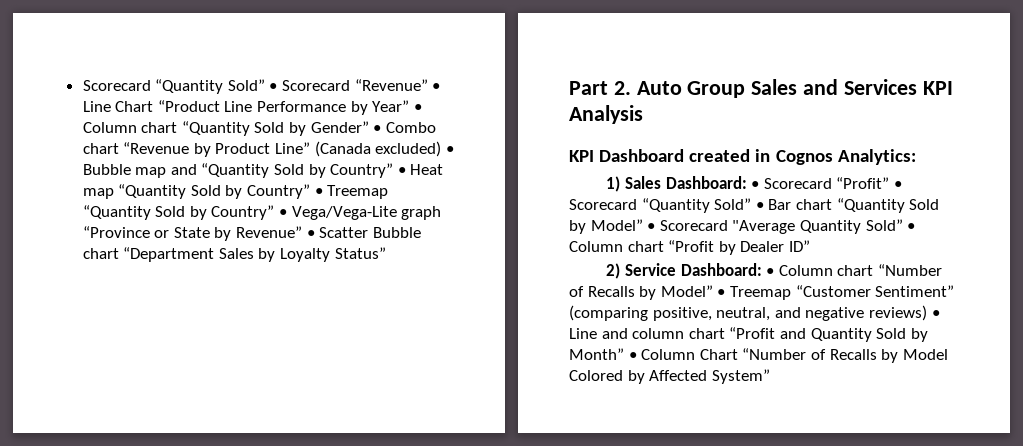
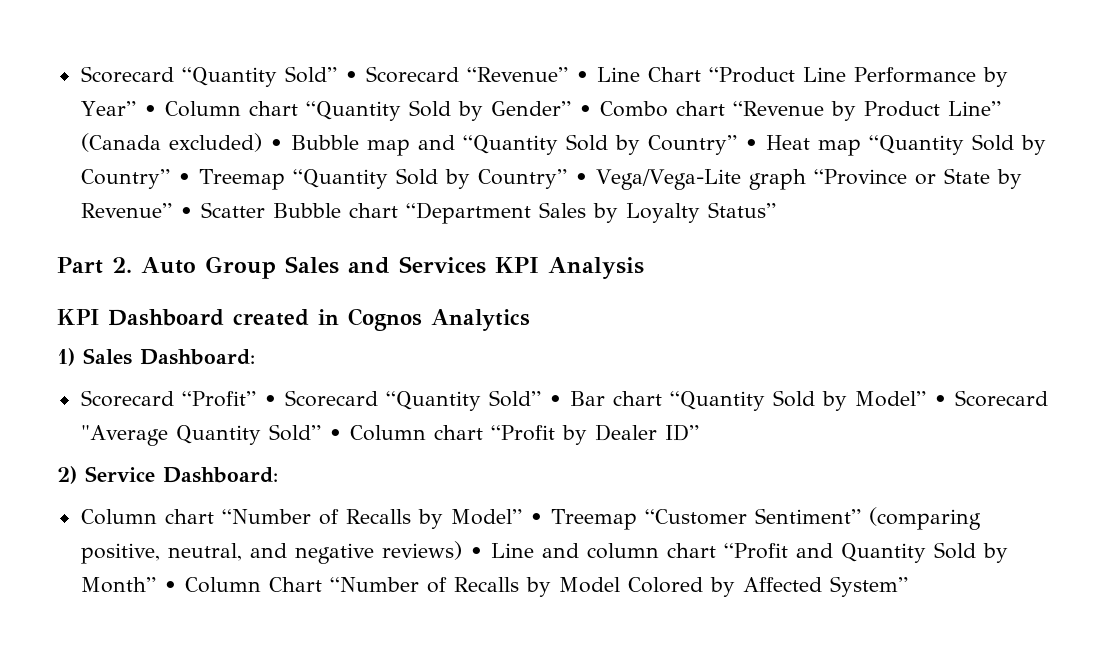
- KPI Dashboard created in Cognos Analytics:
+ KPI Dashboard created in Cognos Analytics
- 1) Sales Dashboard: • Scorecard “Profit” • Scorecard “Quantity Sold” • Bar chart “Quantity Sold by Model” • Scorecard "Average Quantity Sold” • Column chart “Profit by Dealer ID”
+ 1) Sales Dashboard:
+ Scorecard “Profit” • Scorecard “Quantity Sold” • Bar chart “Quantity Sold by Model” • Scorecard "Average Quantity Sold” • Column chart “Profit by Dealer ID”
- 2) Service Dashboard: • Column chart “Number of Recalls by Model” • Treemap “Customer Sentiment” (comparing positive, neutral, and negative reviews) • Line and column chart “Profit and Quantity Sold by Month” • Column Chart “Number of Recalls by Model Colored by Affected System”
+ 2) Service Dashboard:
+ Column chart “Number of Recalls by Model” • Treemap “Customer Sentiment” (comparing positive, neutral, and negative reviews) • Line and column chart “Profit and Quantity Sold by Month” • Column Chart “Number of Recalls by Model Colored by Affected System”

